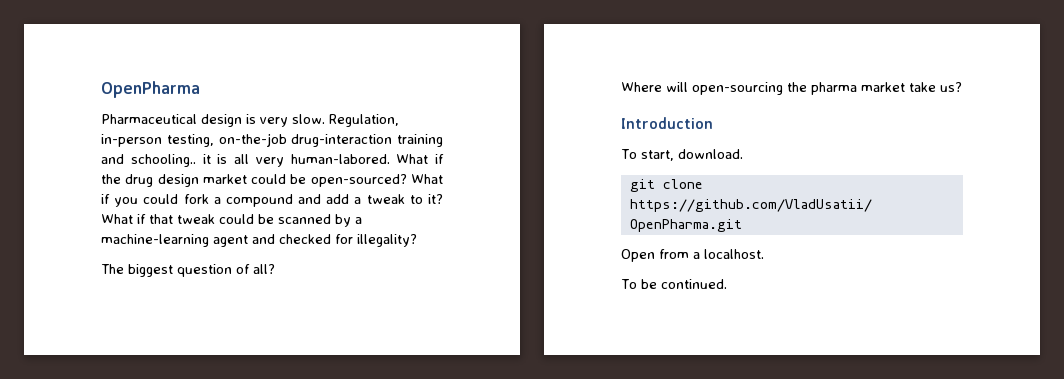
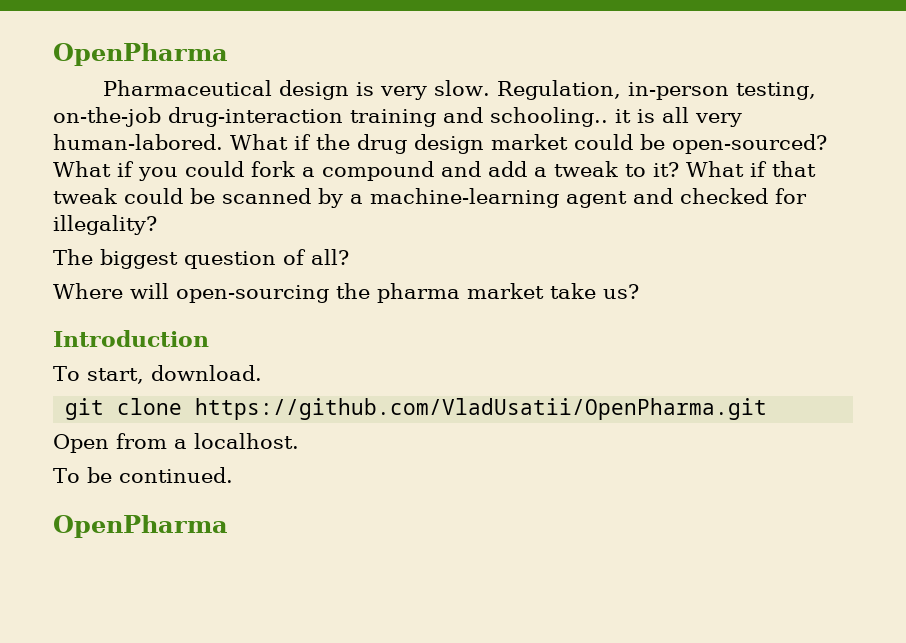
  To be continued.
+ OpenPharma

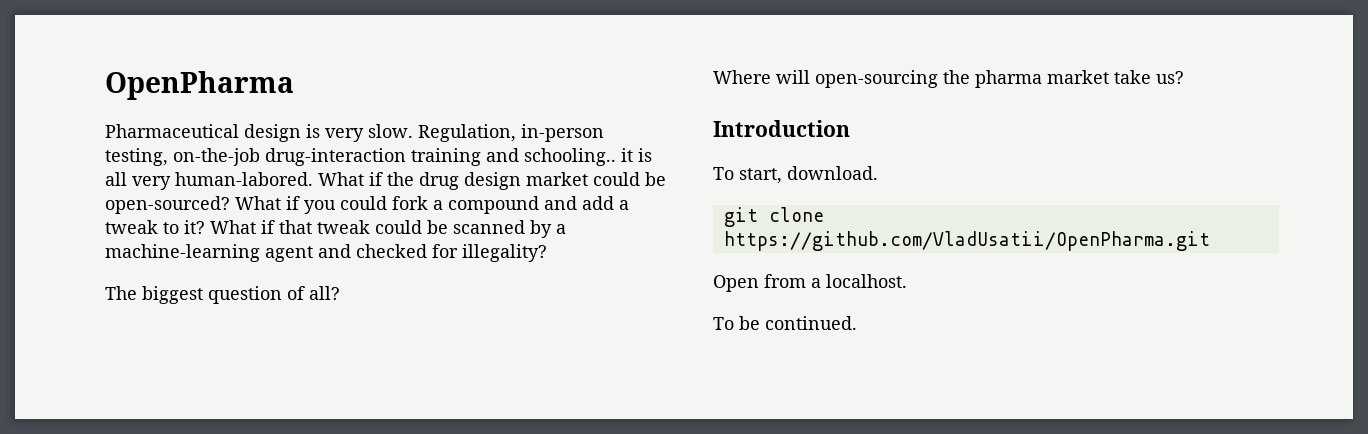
  To be continued.
- OpenPharma

